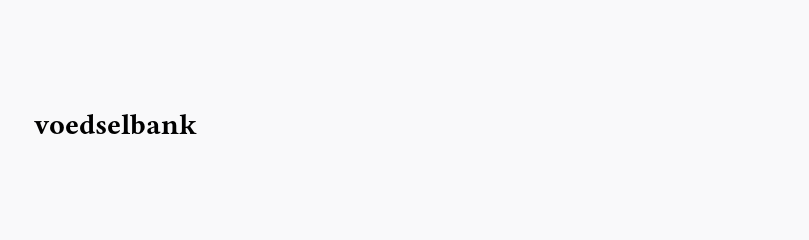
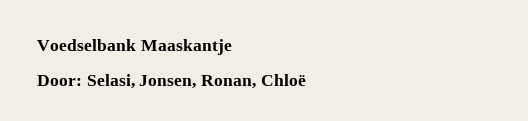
- voedselbank
+ Voedselbank Maaskantje
+ Door: Selasi, Jonsen, Ronan, Chloë

